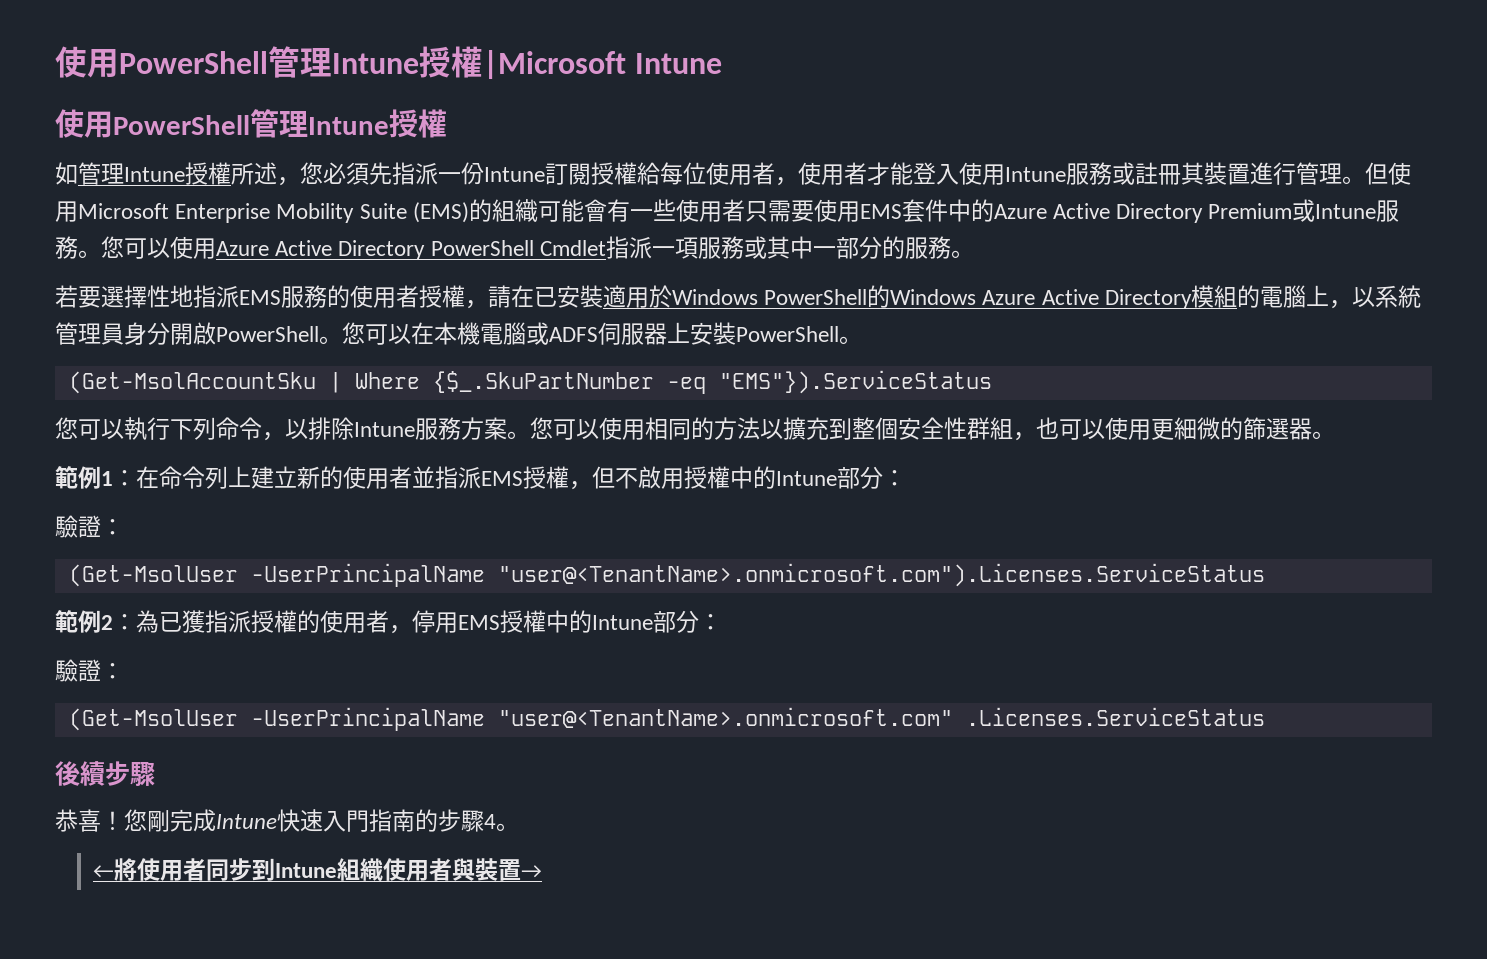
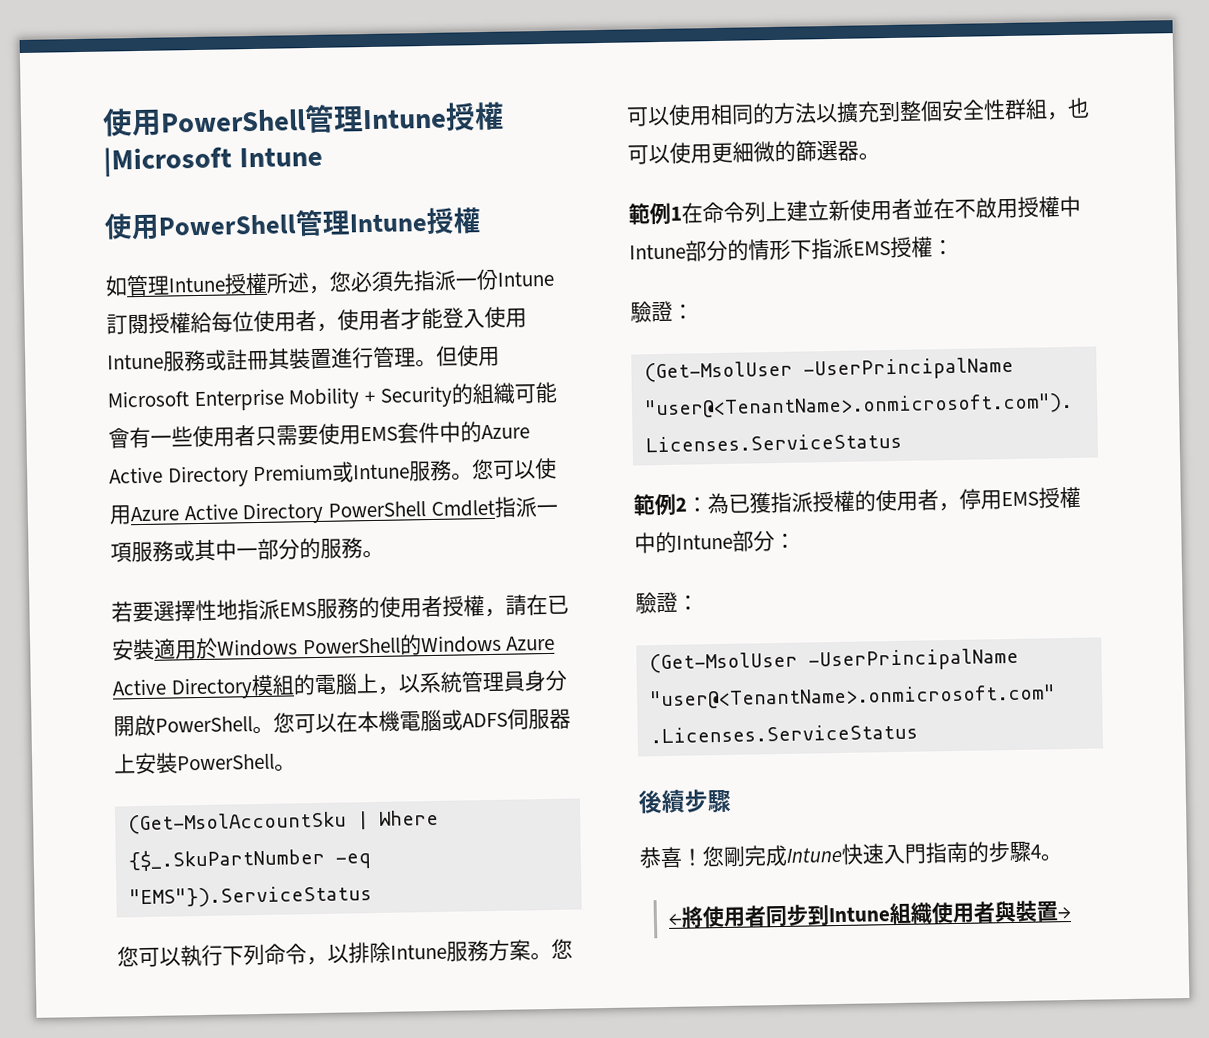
- 但使用Microsoft Enterprise Mobility Suite (EMS)的組織可能會有一些使用者只需要使用EMS套件中的Azure Active Directory Premium或Intune服務。
+ 但使用Microsoft Enterprise Mobility + Security的組織可能會有一些使用者只需要使用EMS套件中的Azure Active Directory Premium或Intune服務。
- 範例1：在命令列上建立新的使用者並指派EMS授權，但不啟用授權中的Intune部分：
+ 範例1在命令列上建立新使用者並在不啟用授權中Intune部分的情形下指派EMS授權：

